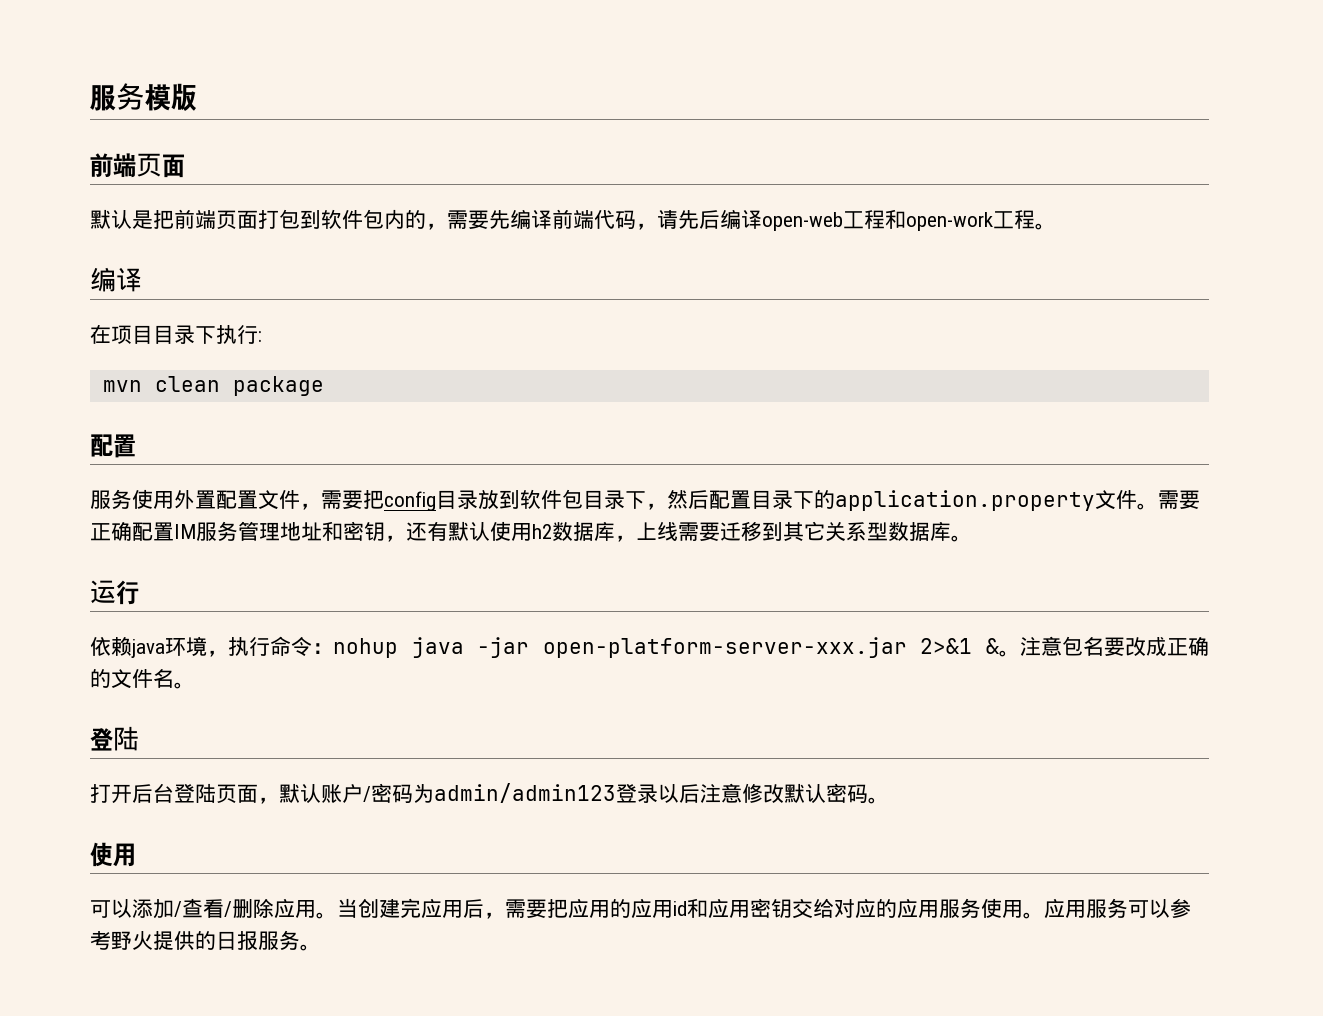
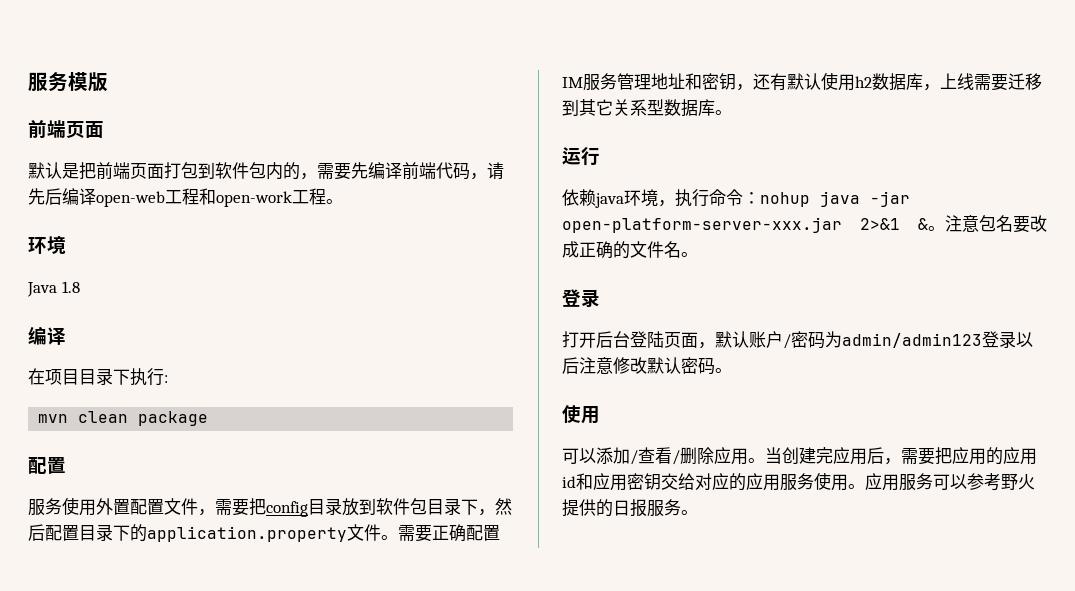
  默认是把前端页面打包到软件包内的，需要先编译前端代码，请先后编译open-web工程和open-work工程。
+ 环境
+ Java 1.8
  注意包名要改成正确的文件名。
- 登陆
+ 登录

